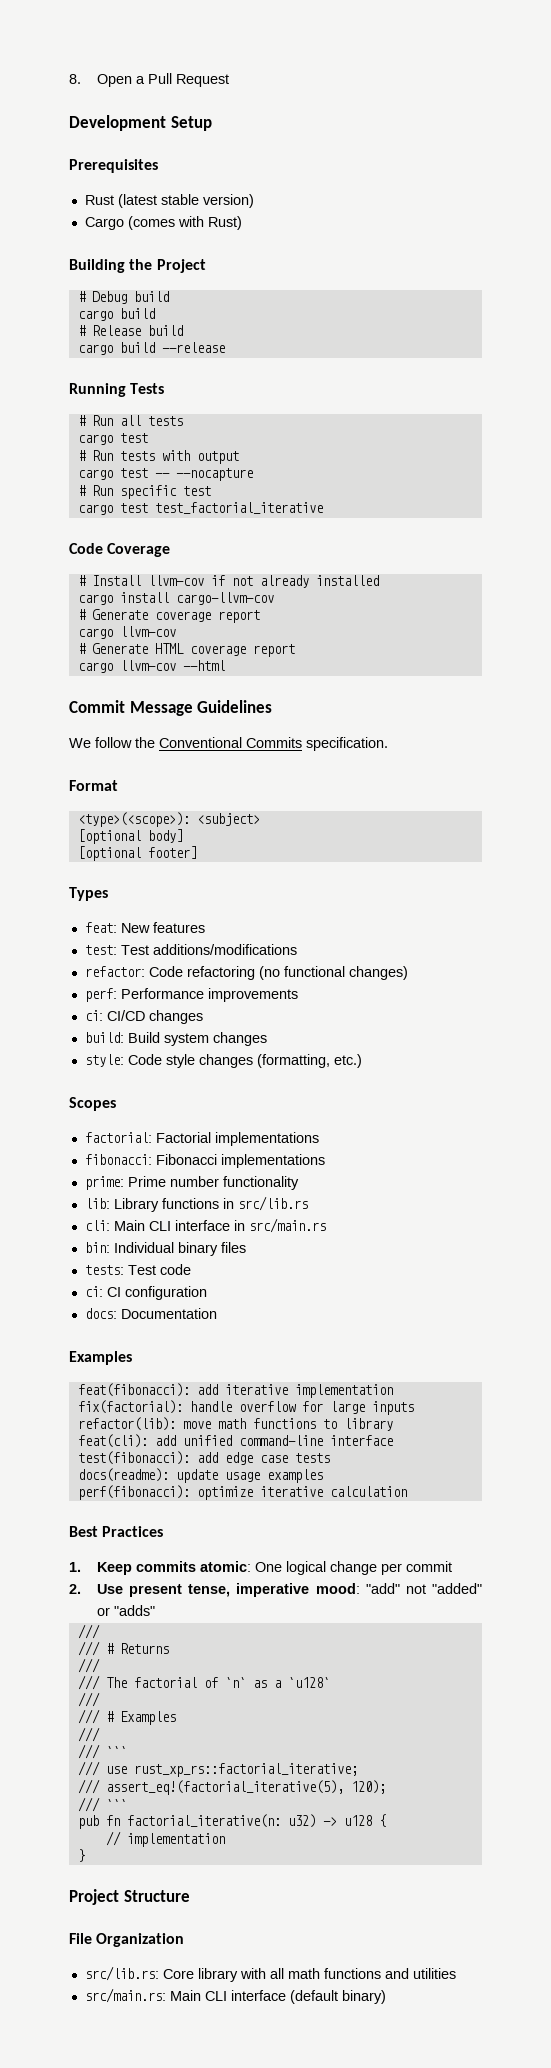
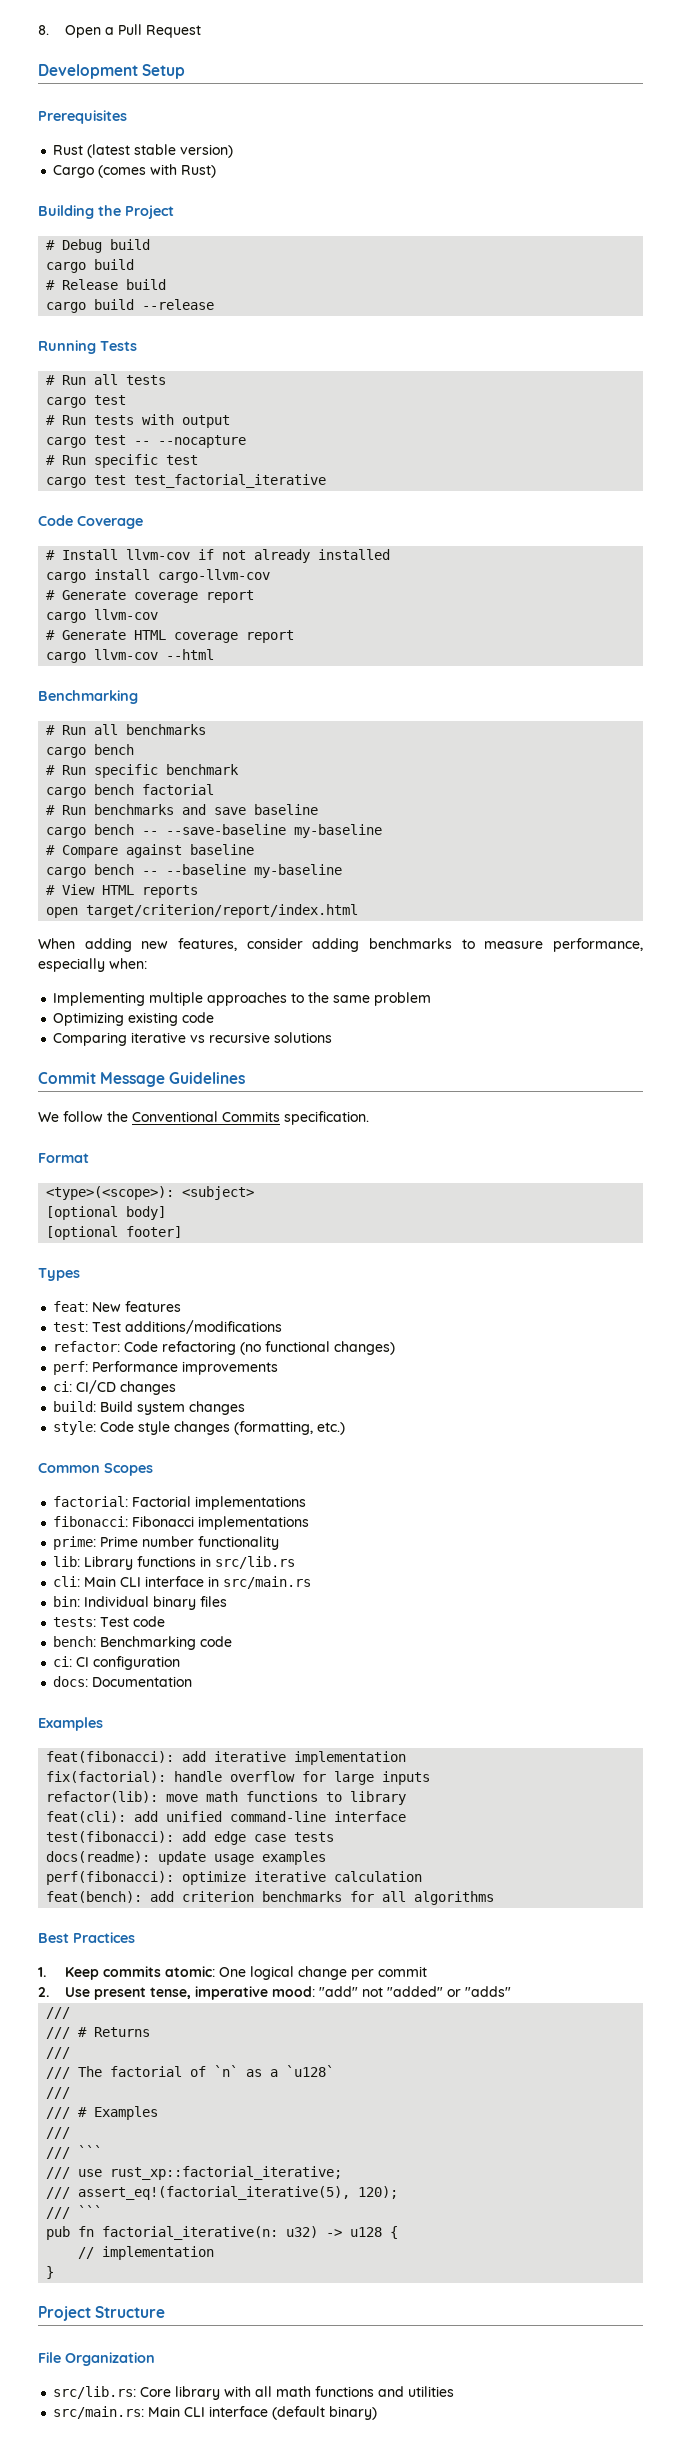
  cargo llvm-cov --html
+ Benchmarking
+ # Run all benchmarks
+ cargo bench
+ # Run specific benchmark
+ cargo bench factorial
+ # Run benchmarks and save baseline
+ cargo bench -- --save-baseline my-baseline
+ # Compare against baseline
+ cargo bench -- --baseline my-baseline
+ # View HTML reports
+ open target/criterion/report/index.html
+ When adding new features, consider adding benchmarks to measure performance, especially when:
+ Implementing multiple approaches to the same problem
+ Optimizing existing code
+ Comparing iterative vs recursive solutions
- Scopes
+ Common Scopes
+ bench: Benchmarking code
+ feat(bench): add criterion benchmarks for all algorithms
- /// use rust_xp_rs::factorial_iterative;
+ /// use rust_xp::factorial_iterative;

